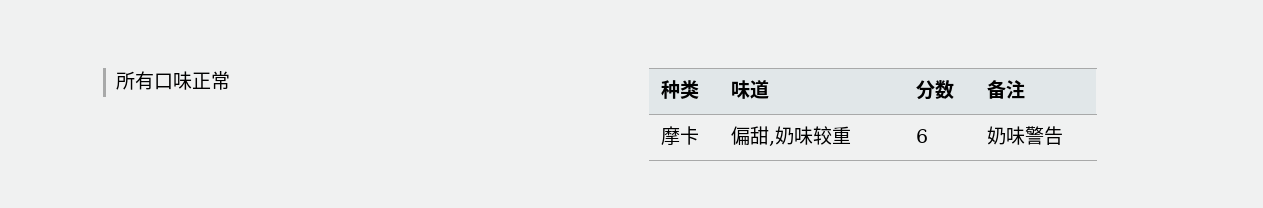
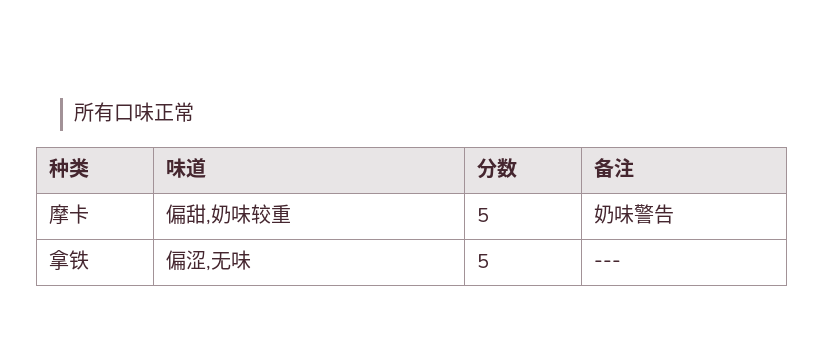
- 摩卡 | 偏甜,奶味较重 | 6 | 奶味警告
+ 摩卡 | 偏甜,奶味较重 | 5 | 奶味警告
+ 拿铁 | 偏涩,无味 | 5 | ---

